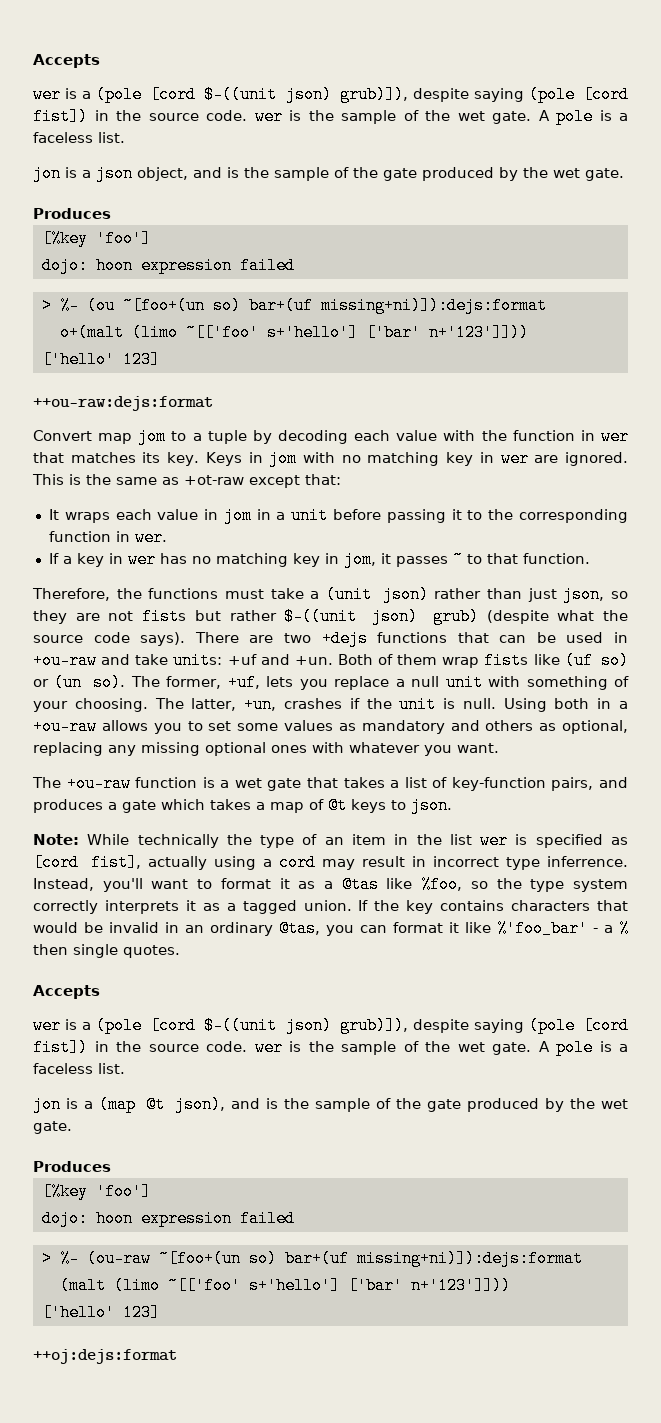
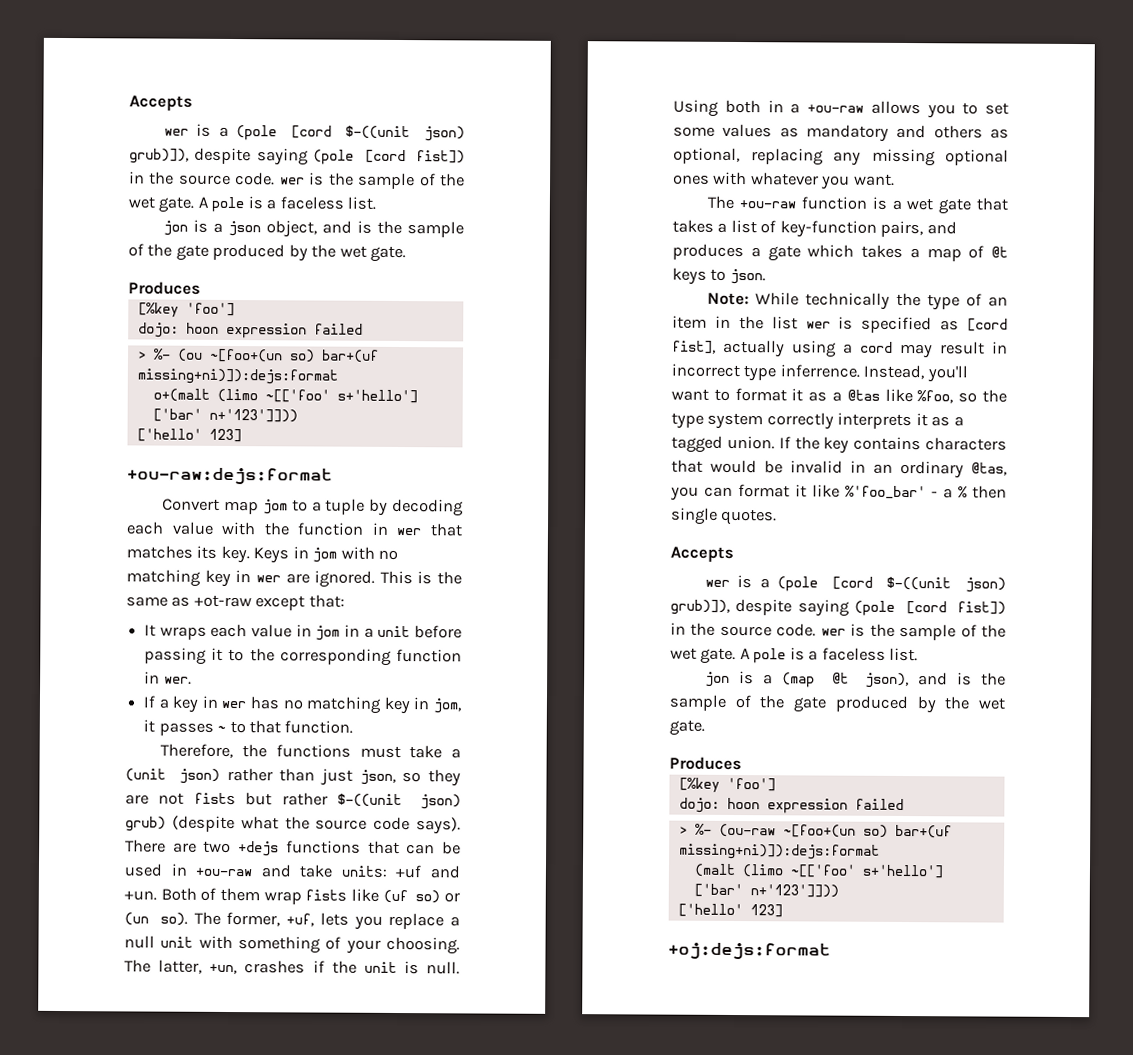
- ++ou-raw:dejs:format
+ +ou-raw:dejs:format
- ++oj:dejs:format
+ +oj:dejs:format

